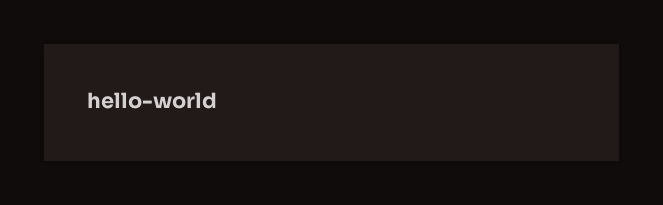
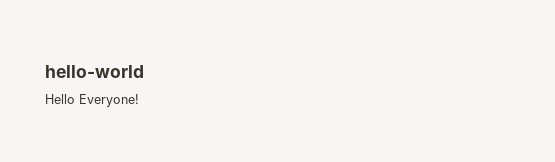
+ Hello Everyone!

